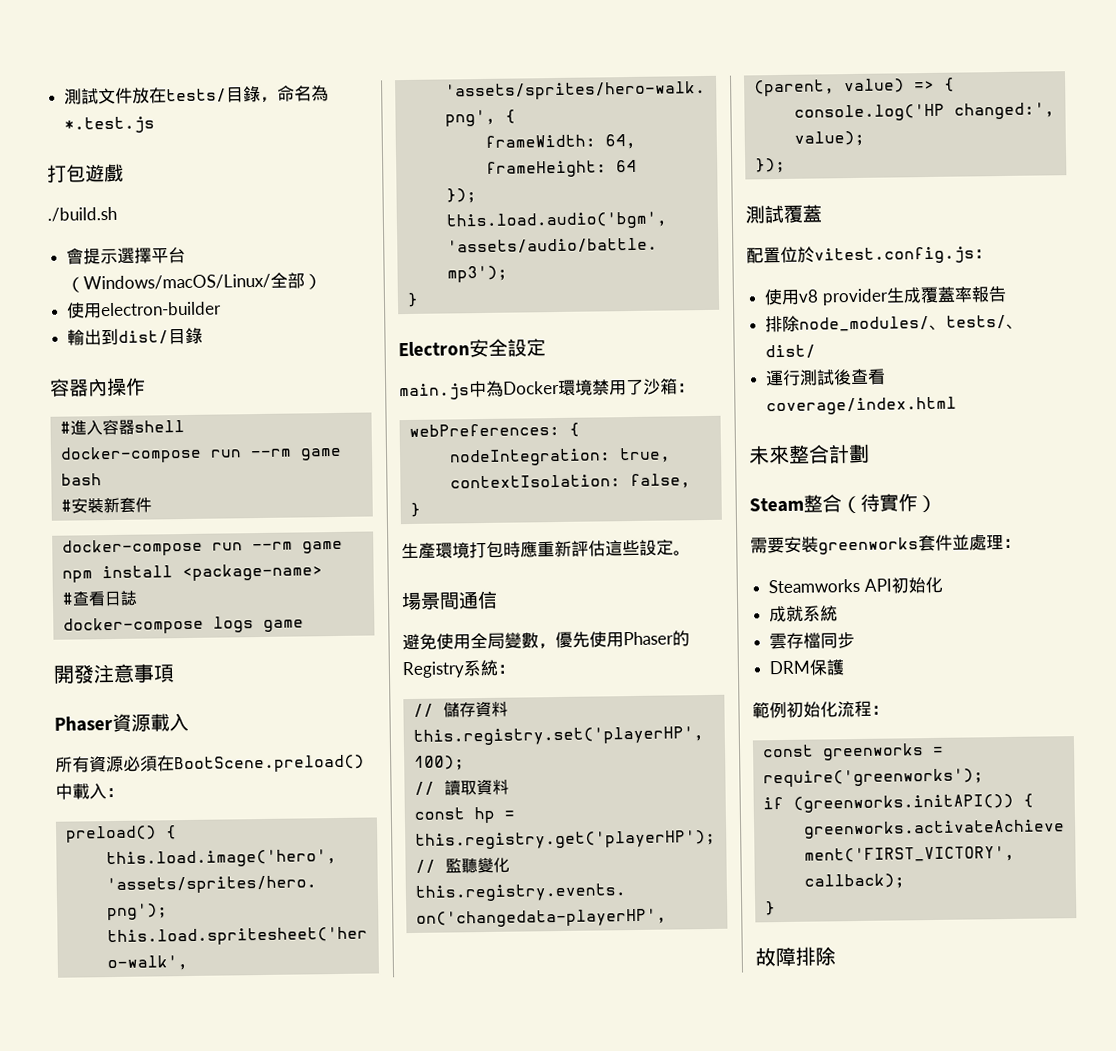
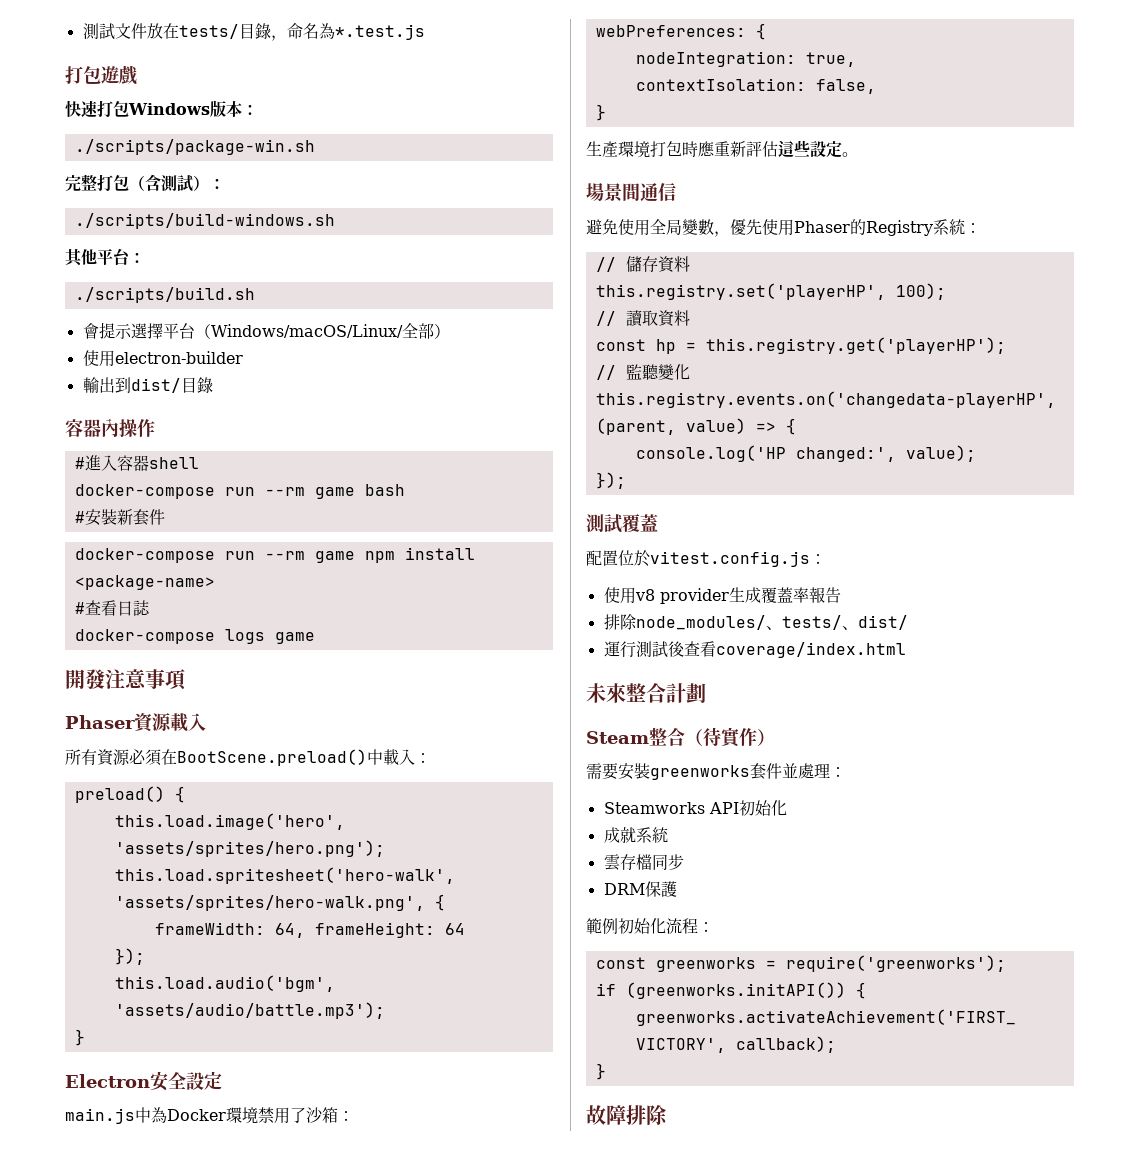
- ./build.sh
+ 快速打包Windows版本：
+ ./scripts/package-win.sh
+ 完整打包（含測試）：
+ ./scripts/build-windows.sh
+ 其他平台：
+ ./scripts/build.sh

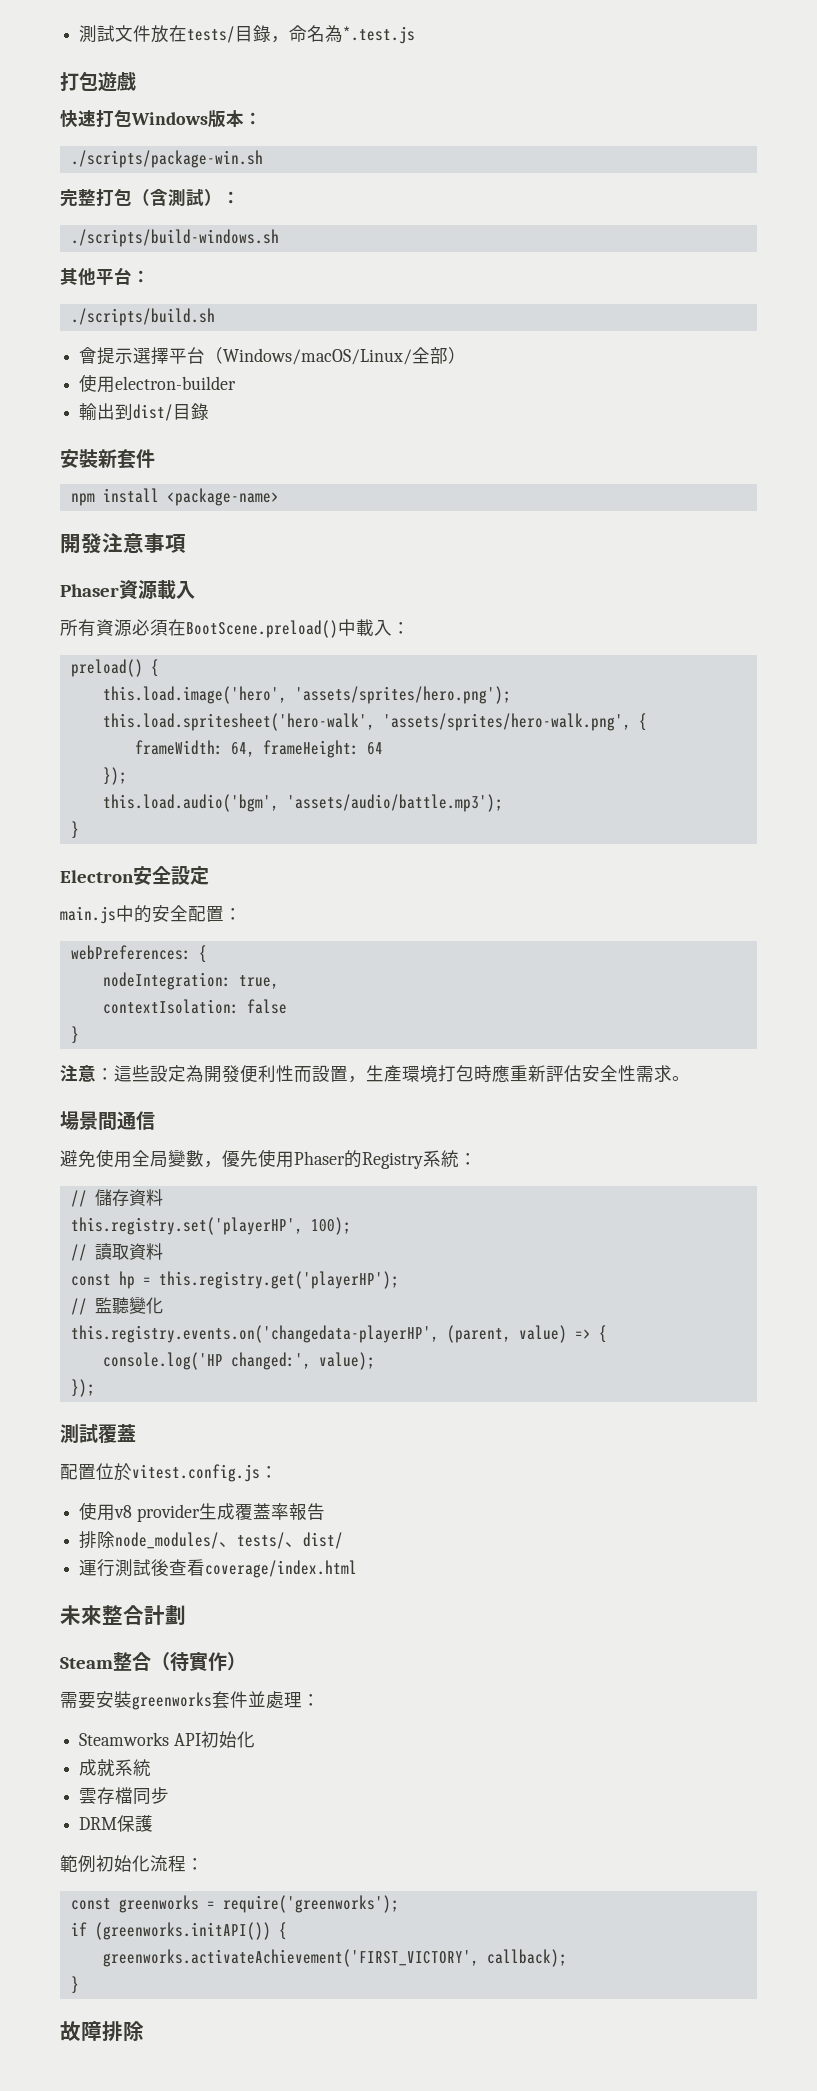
- 容器內操作
- #進入容器shell
- docker-compose run --rm game bash
- #安裝新套件
+ 安裝新套件
- docker-compose run --rm game npm install <package-name>
+ npm install <package-name>
- #查看日誌
- docker-compose logs game
- main.js中為Docker環境禁用了沙箱：
+ main.js中的安全配置：
- contextIsolation: false,
+ contextIsolation: false
  }
- 生產環境打包時應重新評估這些設定。
+ 注意：這些設定為開發便利性而設置，生產環境打包時應重新評估安全性需求。

